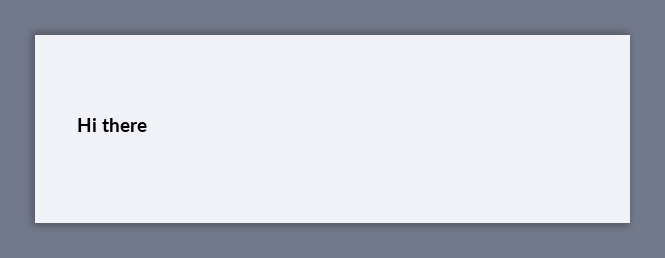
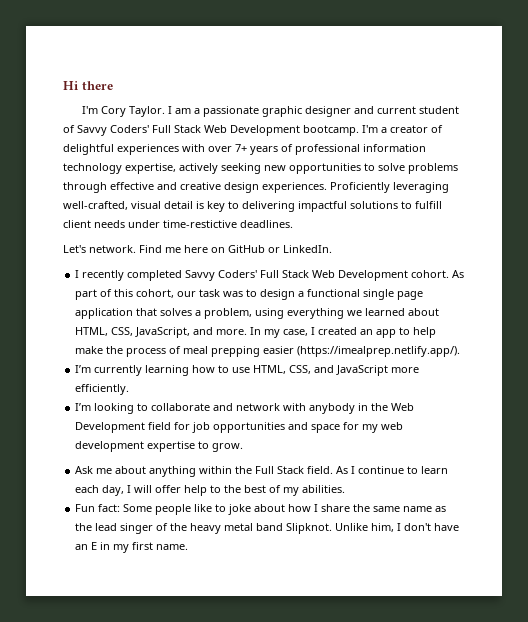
+ I'm Cory Taylor. I am a passionate graphic designer and current student of Savvy Coders' Full Stack Web Development bootcamp. I'm a creator of delightful experiences with over 7+ years of professional information technology expertise, actively seeking new opportunities to solve problems through effective and creative design experiences. Proficiently leveraging well-crafted, visual detail is key to delivering impactful solutions to fulfill client needs under time-restictive deadlines.
+ Let's network. Find me here on GitHub or LinkedIn.
+ I recently completed Savvy Coders' Full Stack Web Development cohort. As part of this cohort, our task was to design a functional single page application that solves a problem, using everything we learned about HTML, CSS, JavaScript, and more. In my case, I created an app to help make the process of meal prepping easier (https://imealprep.netlify.app/).
+ I’m currently learning how to use HTML, CSS, and JavaScript more efficiently.
+ I’m looking to collaborate and network with anybody in the Web Development field for job opportunities and space for my web development expertise to grow.
+ Ask me about anything within the Full Stack field. As I continue to learn each day, I will offer help to the best of my abilities.
+ Fun fact: Some people like to joke about how I share the same name as the lead singer of the heavy metal band Slipknot. Unlike him, I don't have an E in my first name.

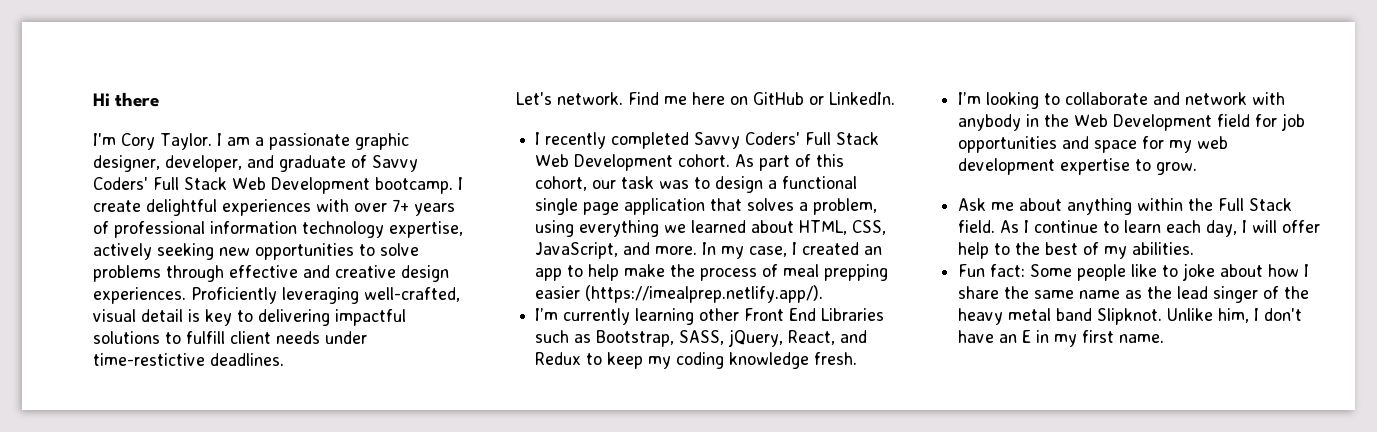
- I am a passionate graphic designer and current student of Savvy Coders' Full Stack Web Development bootcamp.
+ I am a passionate graphic designer, developer, and graduate of Savvy Coders' Full Stack Web Development bootcamp.
- I'm a creator of delightful experiences with over 7+ years of professional information technology expertise, actively seeking new opportunities to solve problems through effective and creative design experiences.
+ I create delightful experiences with over 7+ years of professional information technology expertise, actively seeking new opportunities to solve problems through effective and creative design experiences.
- I’m currently learning how to use HTML, CSS, and JavaScript more efficiently.
+ I’m currently learning other Front End Libraries such as Bootstrap, SASS, jQuery, React, and Redux to keep my coding knowledge fresh.

